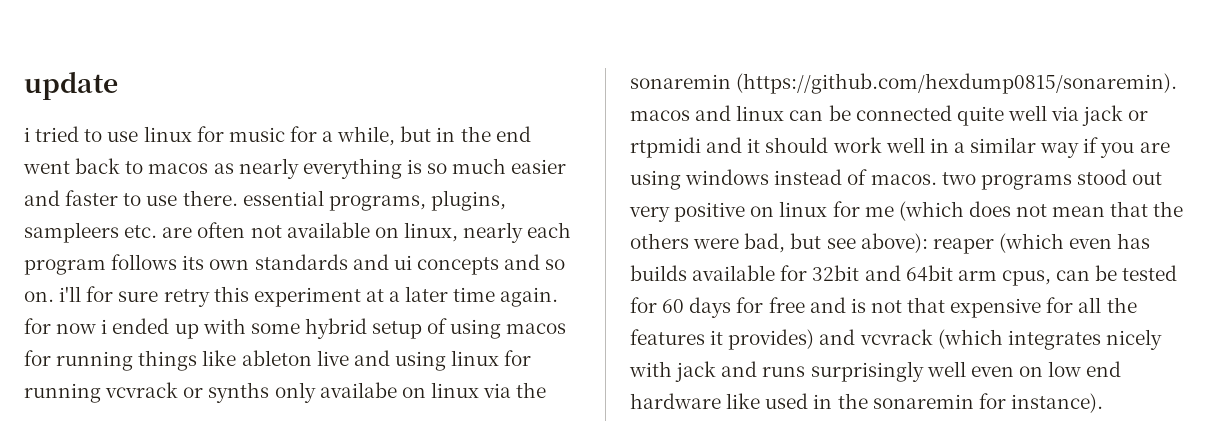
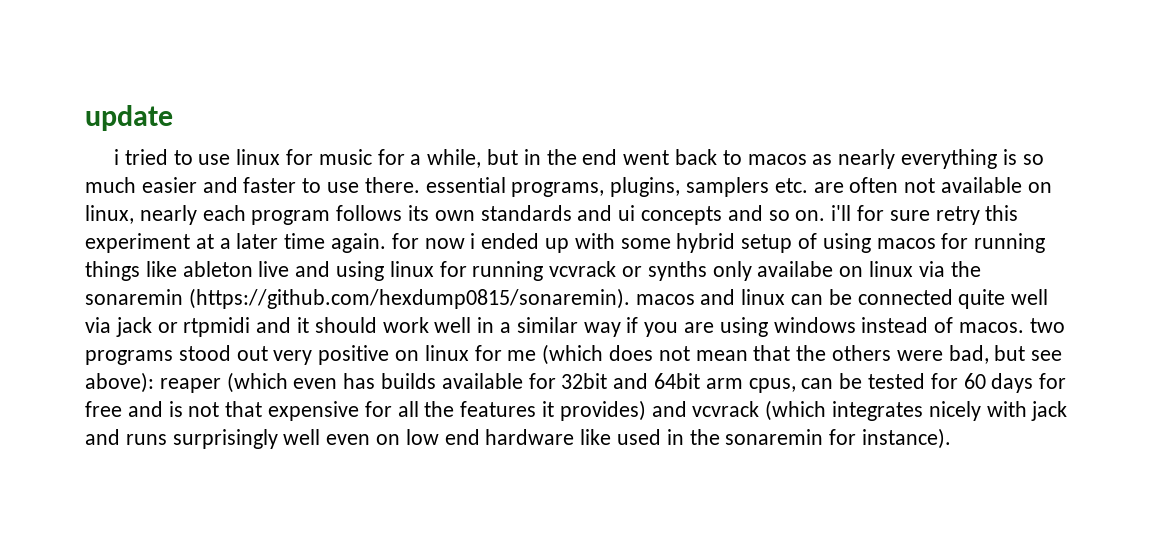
- i tried to use linux for music for a while, but in the end went back to macos as nearly everything is so much easier and faster to use there. essential programs, plugins, sampleers etc. are often not available on linux, nearly each program follows its own standards and ui concepts and so on. i'll for sure retry this experiment at a later time again. for now i ended up with some hybrid setup of using macos for running things like ableton live and using linux for running vcvrack or synths only availabe on linux via the sonaremin (https://github.com/hexdump0815/sonaremin). macos and linux can be connected quite well via jack or rtpmidi and it should work well in a similar way if you are using windows instead of macos. two programs stood out very positive on linux for me (which does not mean that the others were bad, but see above):
+ i tried to use linux for music for a while, but in the end went back to macos as nearly everything is so much easier and faster to use there. essential programs, plugins, samplers etc. are often not available on linux, nearly each program follows its own standards and ui concepts and so on. i'll for sure retry this experiment at a later time again. for now i ended up with some hybrid setup of using macos for running things like ableton live and using linux for running vcvrack or synths only availabe on linux via the sonaremin (https://github.com/hexdump0815/sonaremin). macos and linux can be connected quite well via jack or rtpmidi and it should work well in a similar way if you are using windows instead of macos. two programs stood out very positive on linux for me (which does not mean that the others were bad, but see above):

